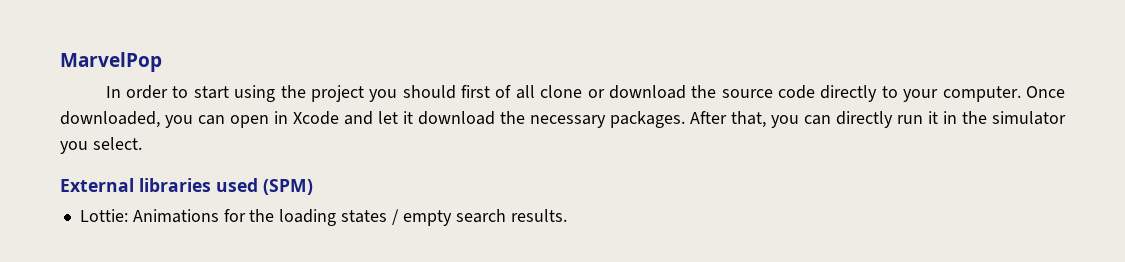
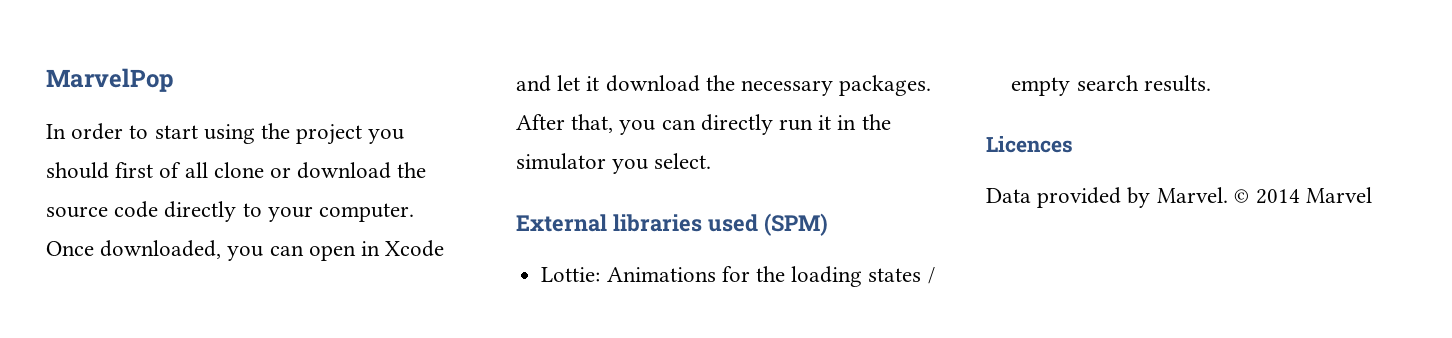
+ Licences
+ Data provided by Marvel. © 2014 Marvel

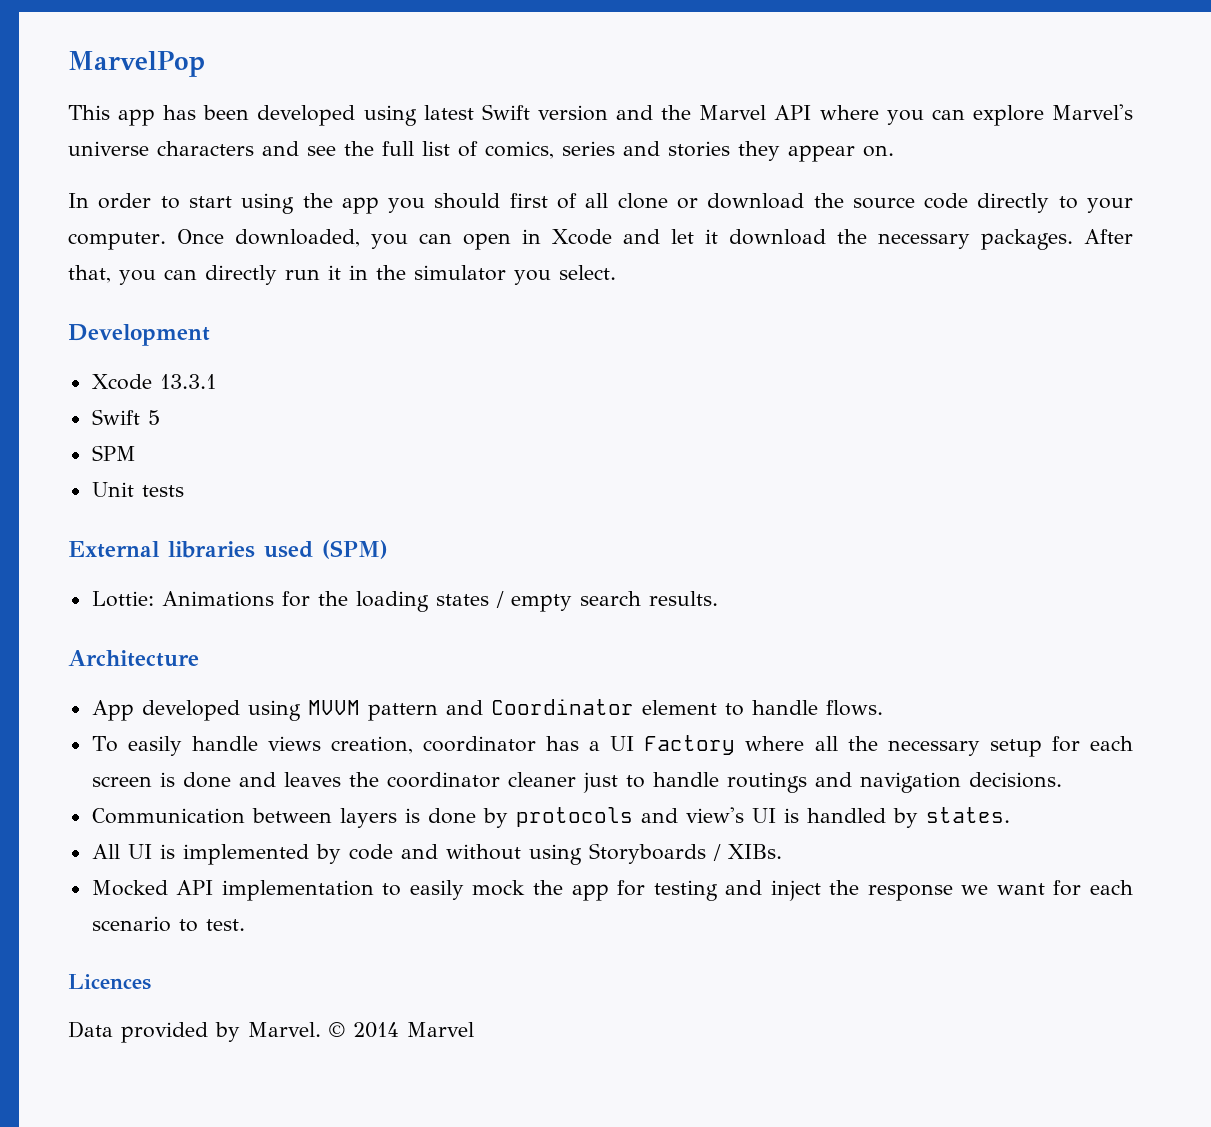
+ This app has been developed using latest Swift version and the Marvel API where you can explore Marvel's universe characters and see the full list of comics, series and stories they appear on.
- In order to start using the project you should first of all clone or download the source code directly to your computer.
+ In order to start using the app you should first of all clone or download the source code directly to your computer.
+ Development
+ Xcode 13.3.1
+ Swift 5
+ SPM
+ Unit tests
+ Architecture
+ App developed using MVVM pattern and Coordinator element to handle flows.
+ To easily handle views creation, coordinator has a UI Factory where all the necessary setup for each screen is done and leaves the coordinator cleaner just to handle routings and navigation decisions.
+ Communication between layers is done by protocols and view's UI is handled by states.
+ All UI is implemented by code and without using Storyboards / XIBs.
+ Mocked API implementation to easily mock the app for testing and inject the response we want for each scenario to test.

